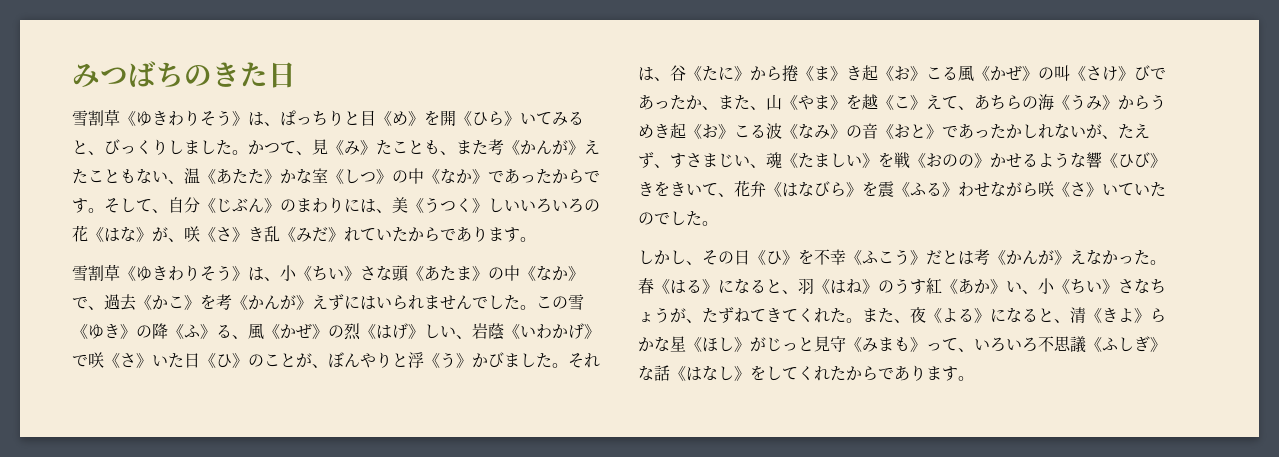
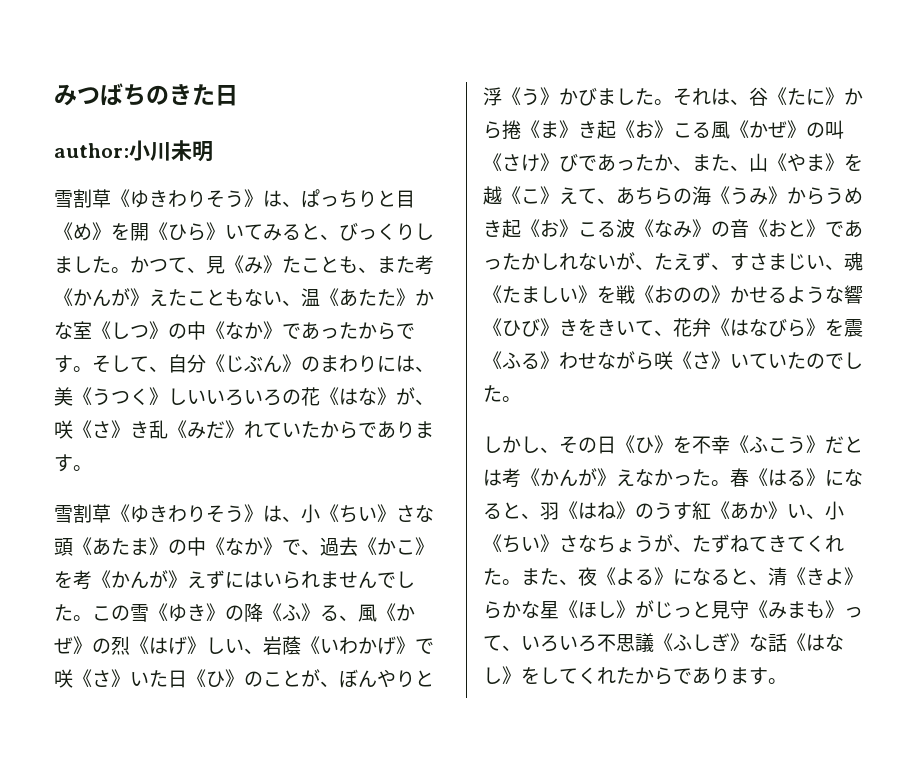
+ author:小川未明

